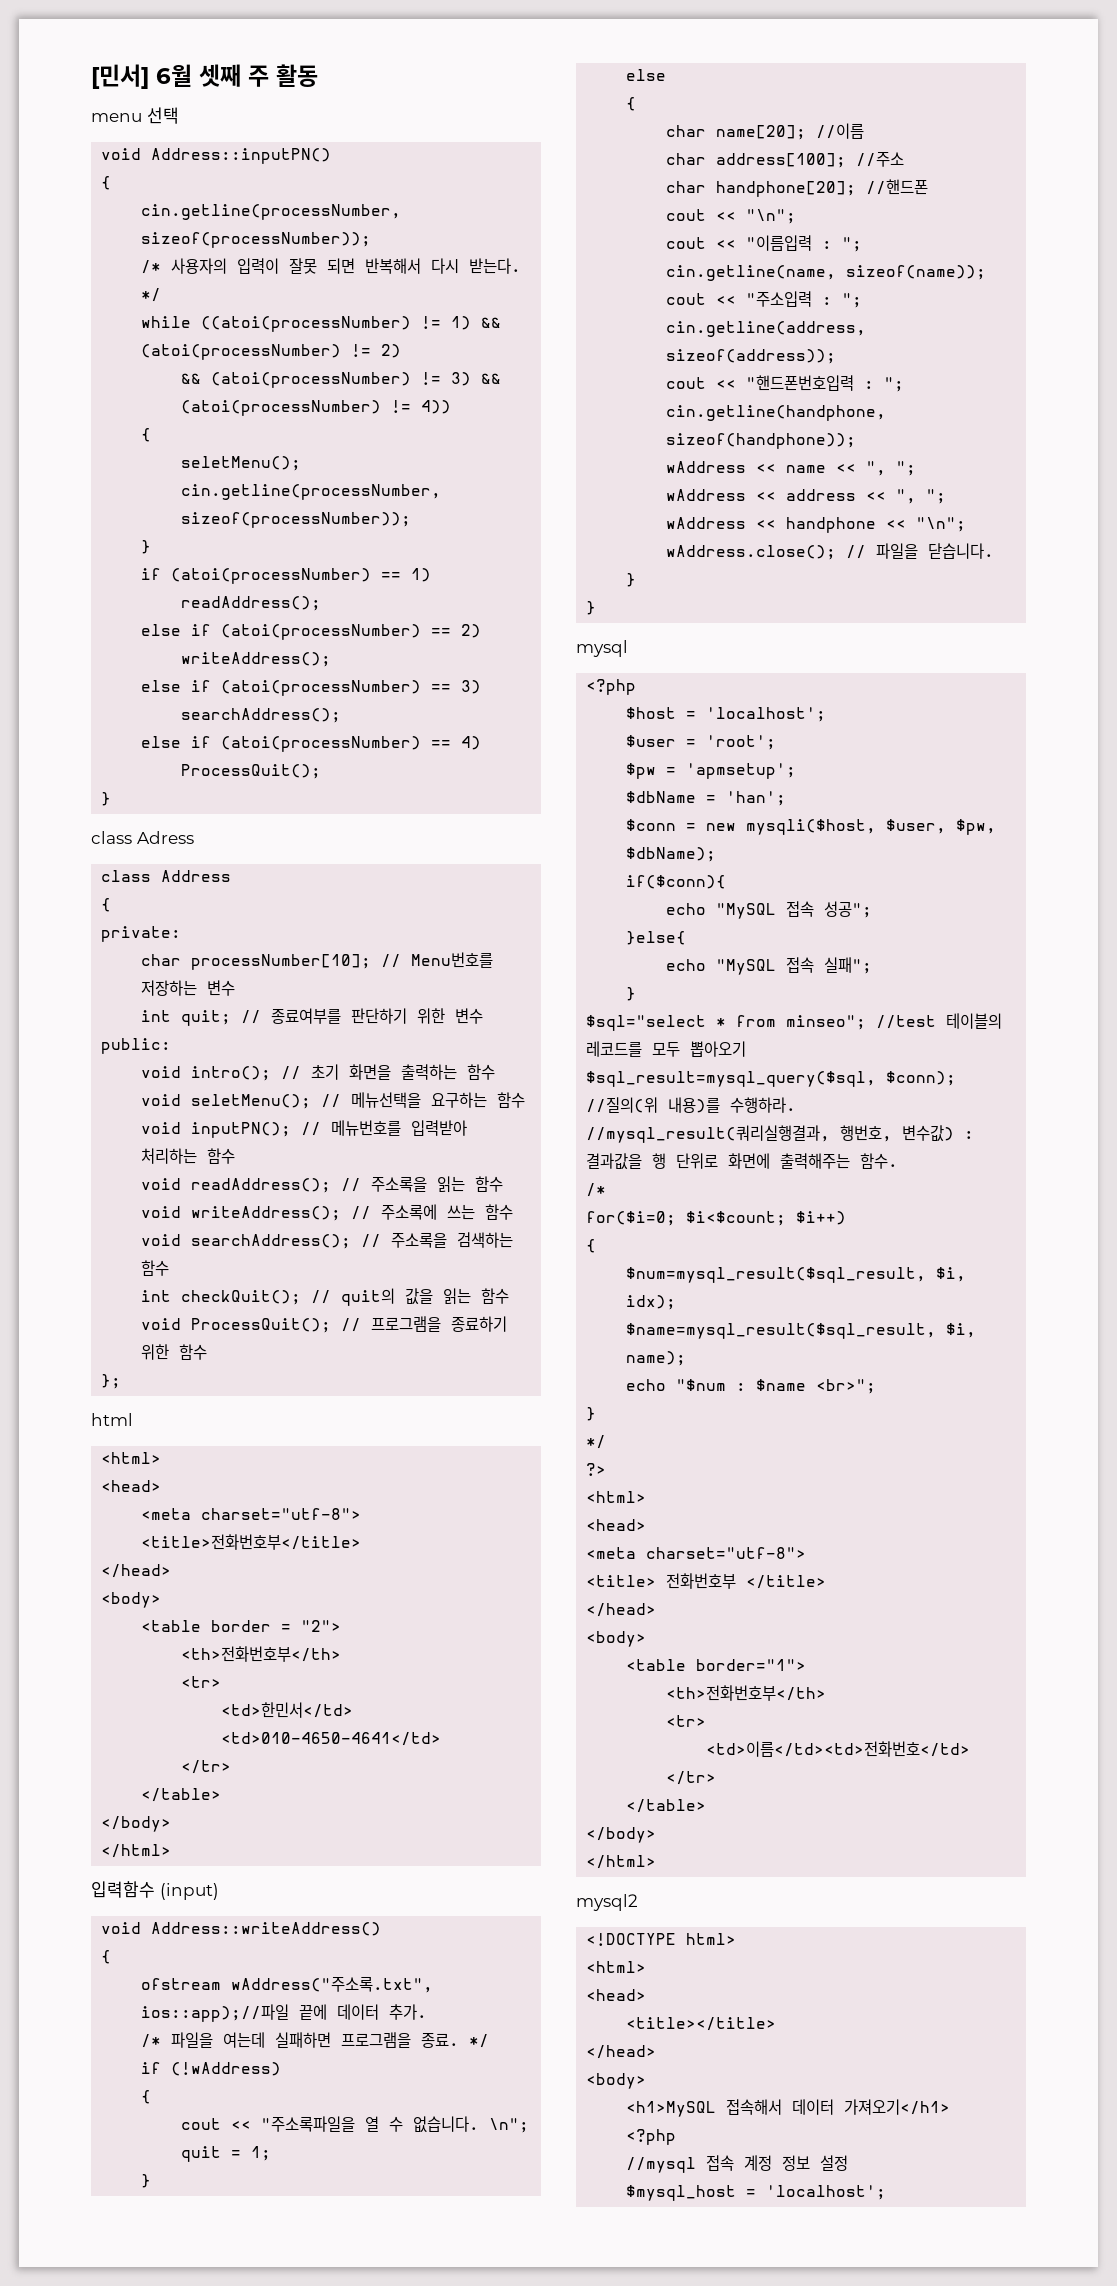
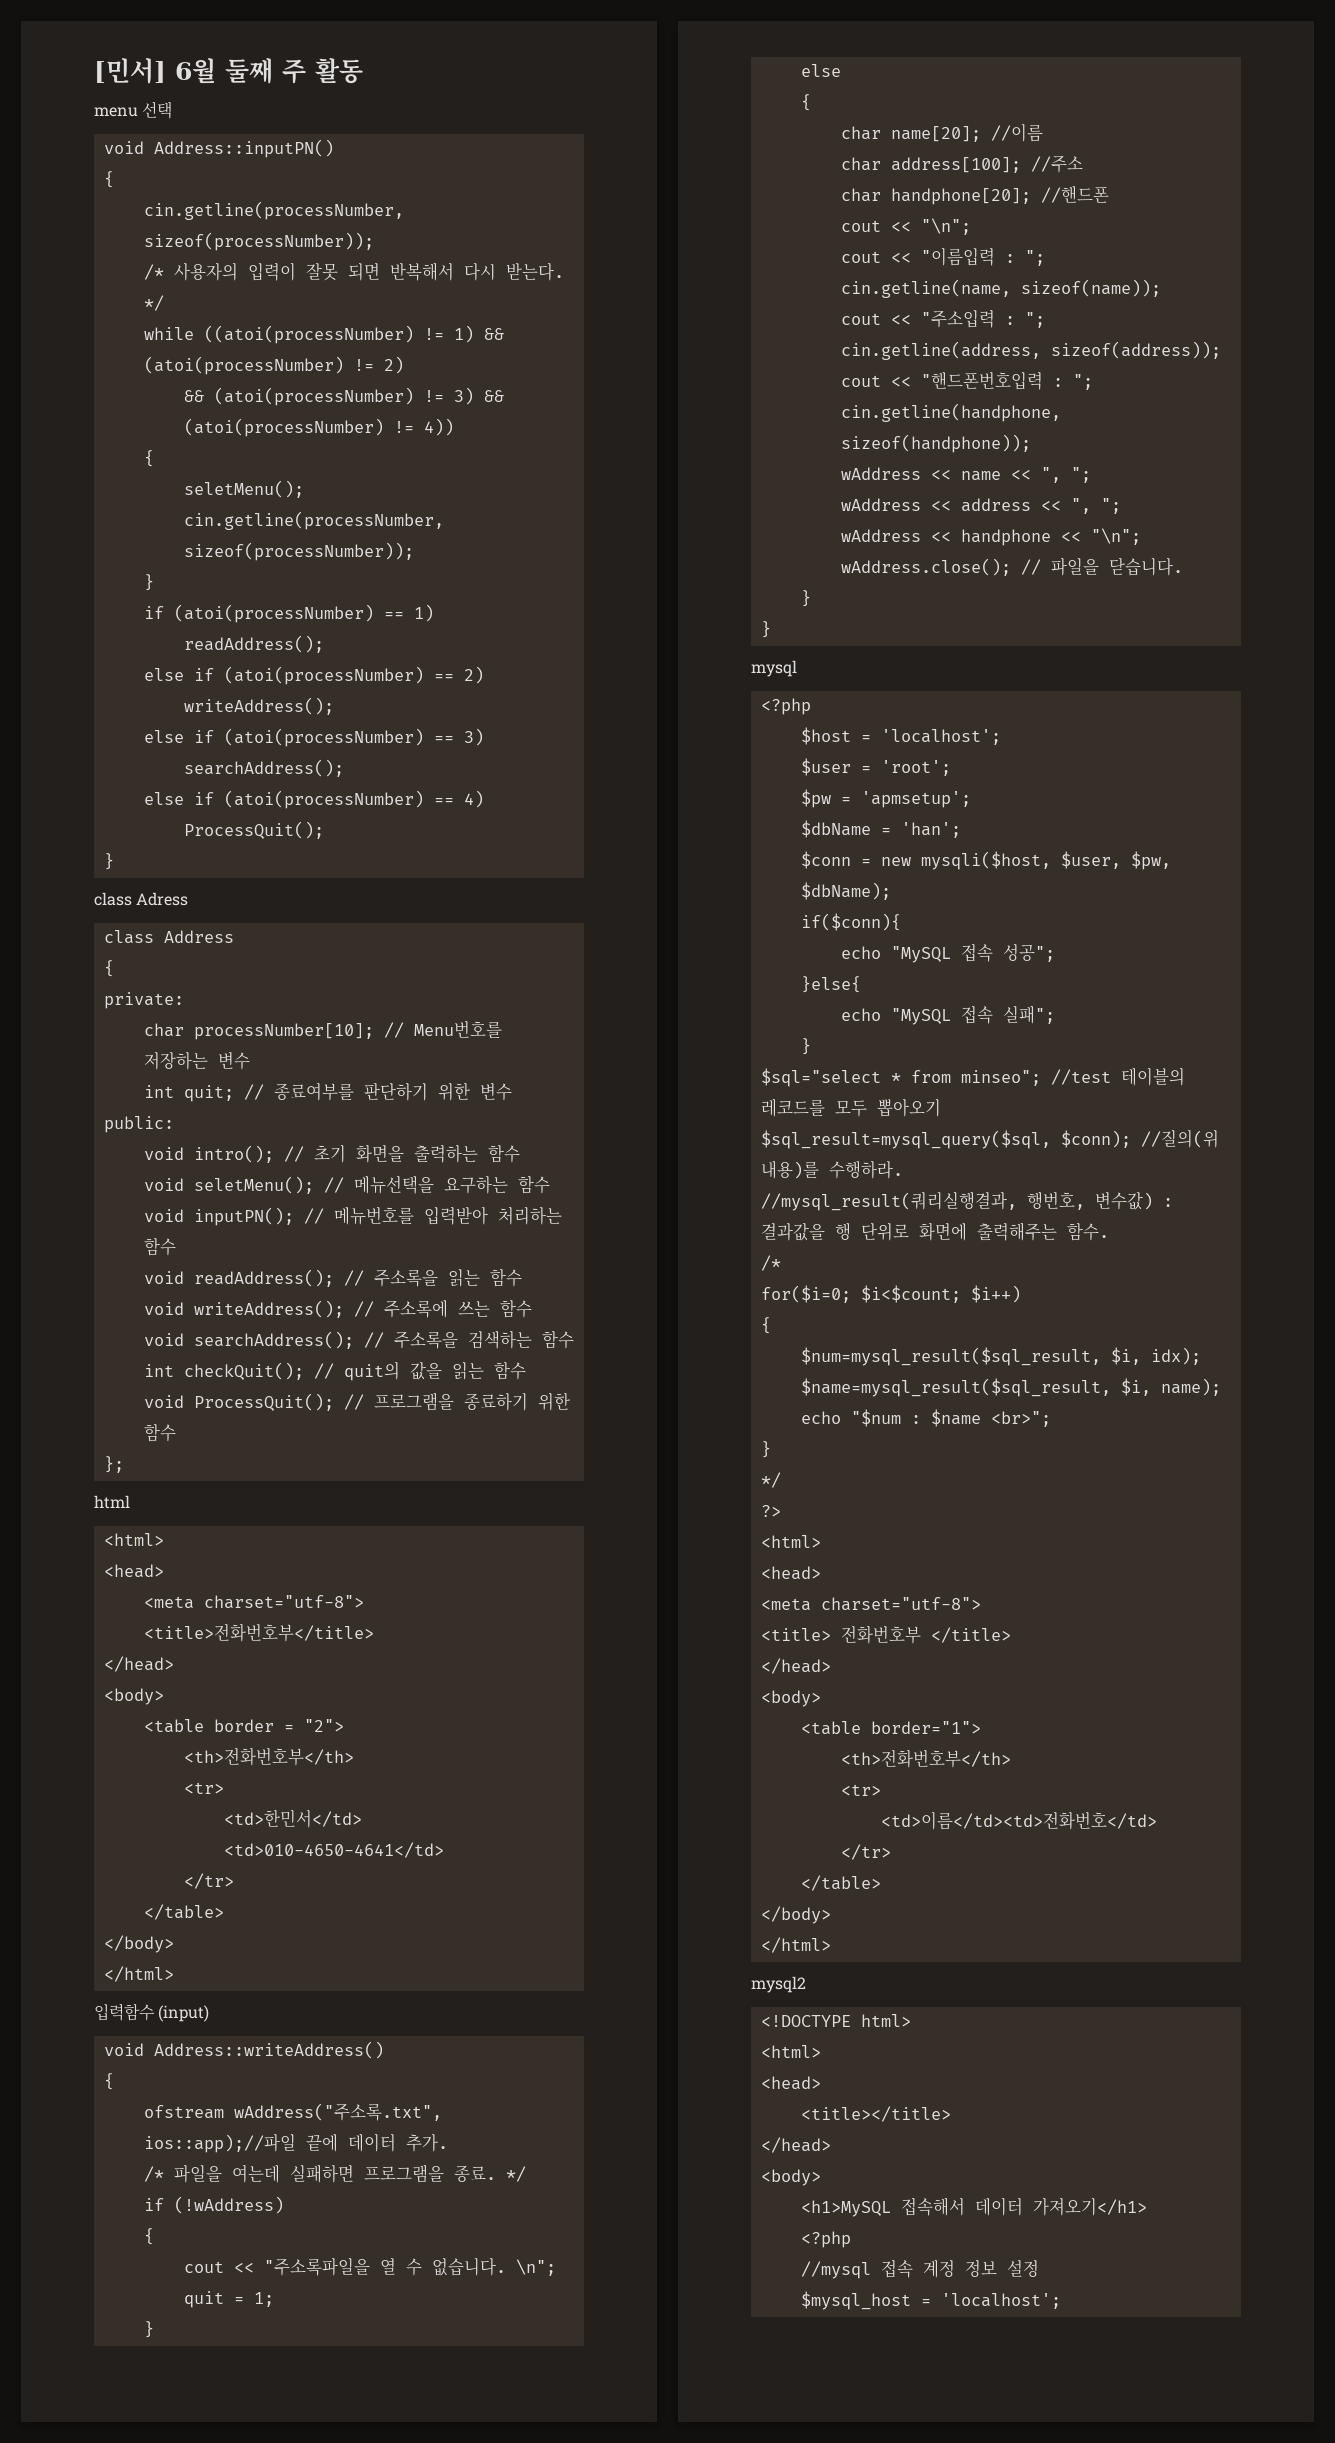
- [민서] 6월 셋째 주 활동
+ [민서] 6월 둘째 주 활동

